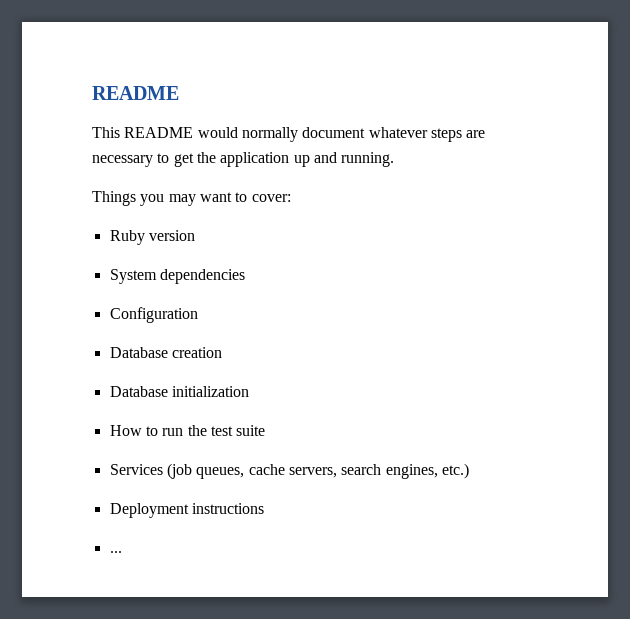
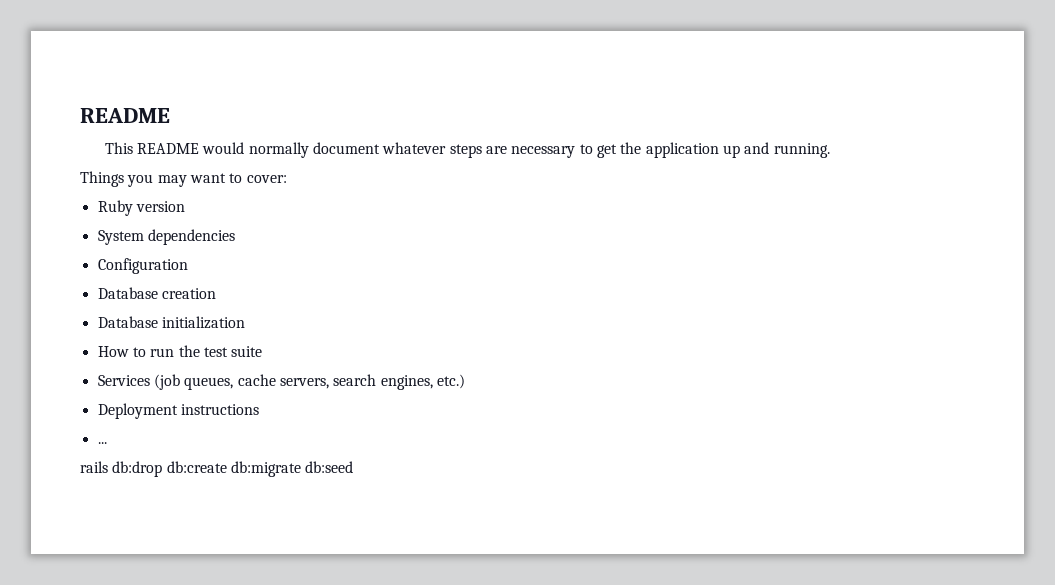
+ rails db:drop db:create db:migrate db:seed

